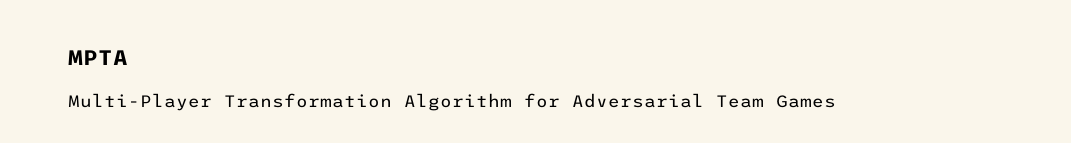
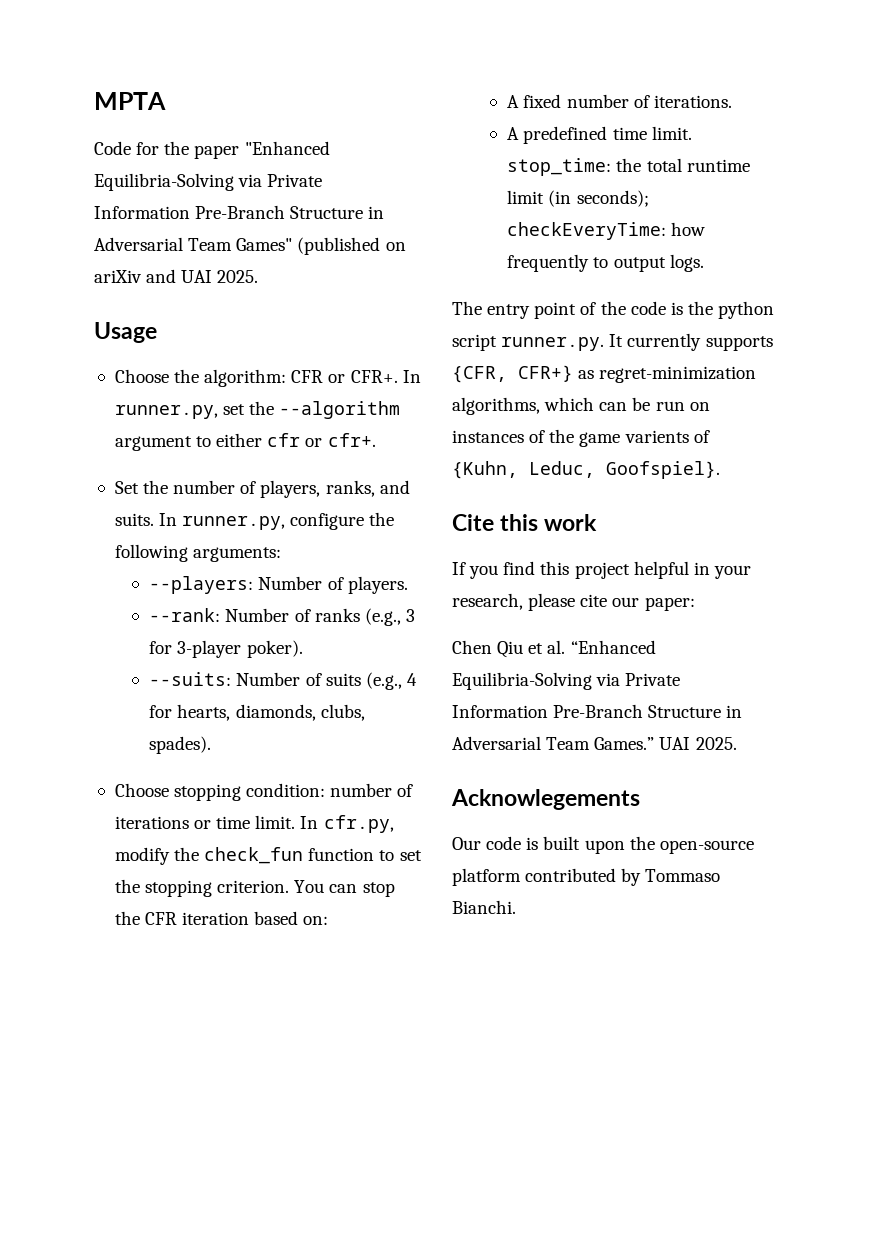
- Multi-Player Transformation Algorithm for Adversarial Team Games
+ Code for the paper "Enhanced Equilibria-Solving via Private Information Pre-Branch Structure in Adversarial Team Games" (published on ariXiv and UAI 2025.
+ Usage
+ Choose the algorithm: CFR or CFR+. In runner.py, set the --algorithm argument to either cfr or cfr+.
+ Set the number of players, ranks, and suits. In runner.py, configure the following arguments:
+ --players: Number of players.
+ --rank: Number of ranks (e.g., 3 for 3-player poker).
+ --suits: Number of suits (e.g., 4 for hearts, diamonds, clubs, spades).
+ Choose stopping condition: number of iterations or time limit. In cfr.py, modify the check_fun function to set the stopping criterion. You can stop the CFR iteration based on:
+ A fixed number of iterations.
+ A predefined time limit. stop_time: the total runtime limit (in seconds); checkEveryTime: how frequently to output logs.
+ The entry point of the code is the python script runner.py. It currently supports {CFR, CFR+} as regret-minimization algorithms, which can be run on instances of the game varients of {Kuhn, Leduc, Goofspiel}.
+ Cite this work
+ If you find this project helpful in your research, please cite our paper:
+ Chen Qiu et al. “Enhanced Equilibria-Solving via Private Information Pre-Branch Structure in Adversarial Team Games.” UAI 2025.
+ Acknowlegements
+ Our code is built upon the open-source platform contributed by Tommaso Bianchi.

